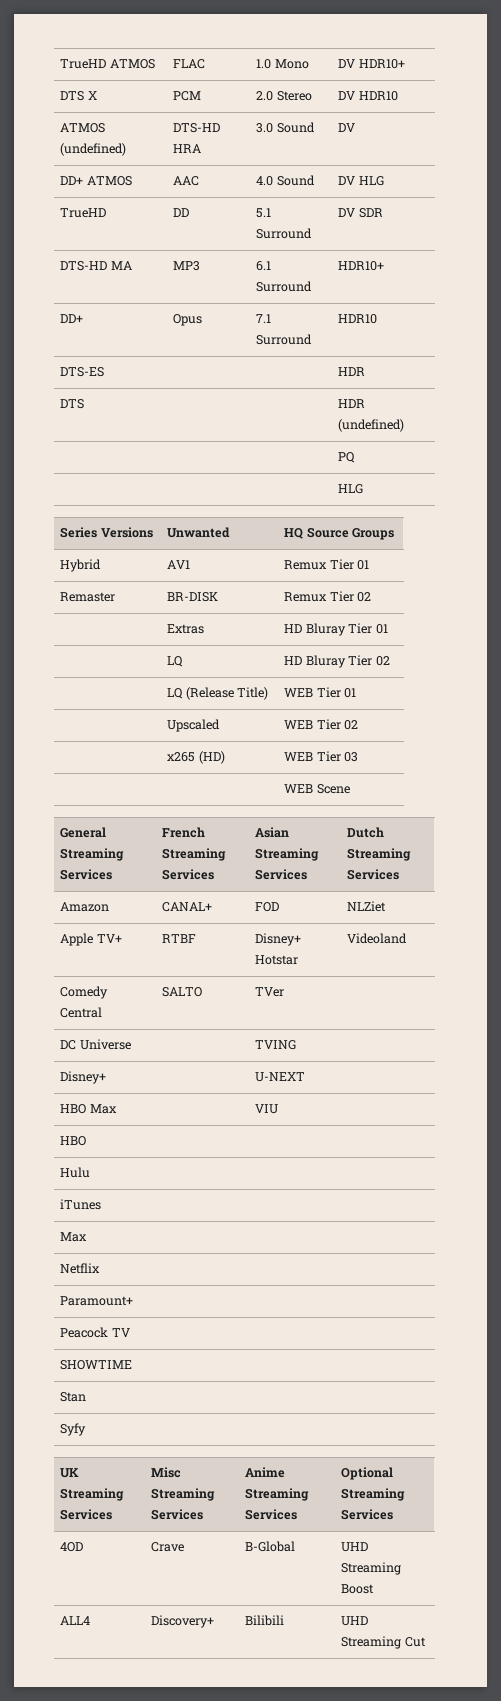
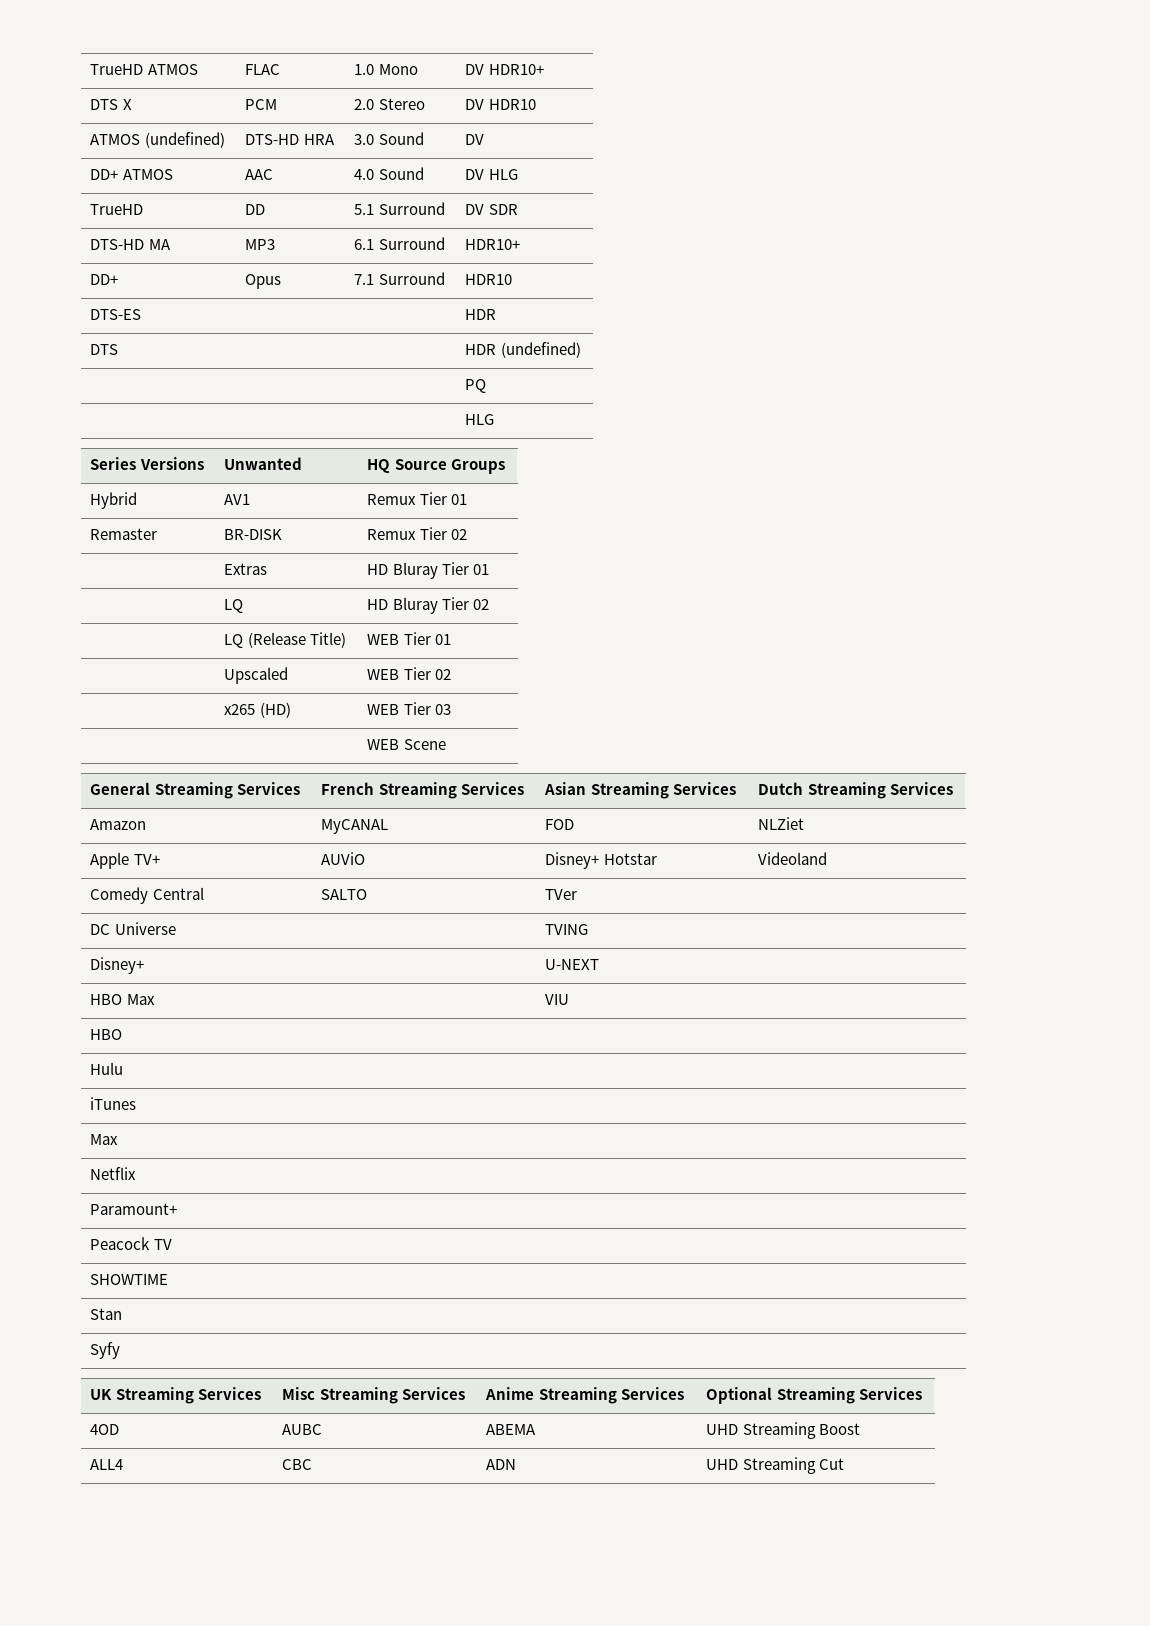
- Amazon | CANAL+ | FOD | NLZiet
+ Amazon | MyCANAL | FOD | NLZiet
- Apple TV+ | RTBF | Disney+ Hotstar | Videoland
+ Apple TV+ | AUViO | Disney+ Hotstar | Videoland
- 4OD | Crave | B-Global | UHD Streaming Boost
+ 4OD | AUBC | ABEMA | UHD Streaming Boost
- ALL4 | Discovery+ | Bilibili | UHD Streaming Cut
+ ALL4 | CBC | ADN | UHD Streaming Cut

